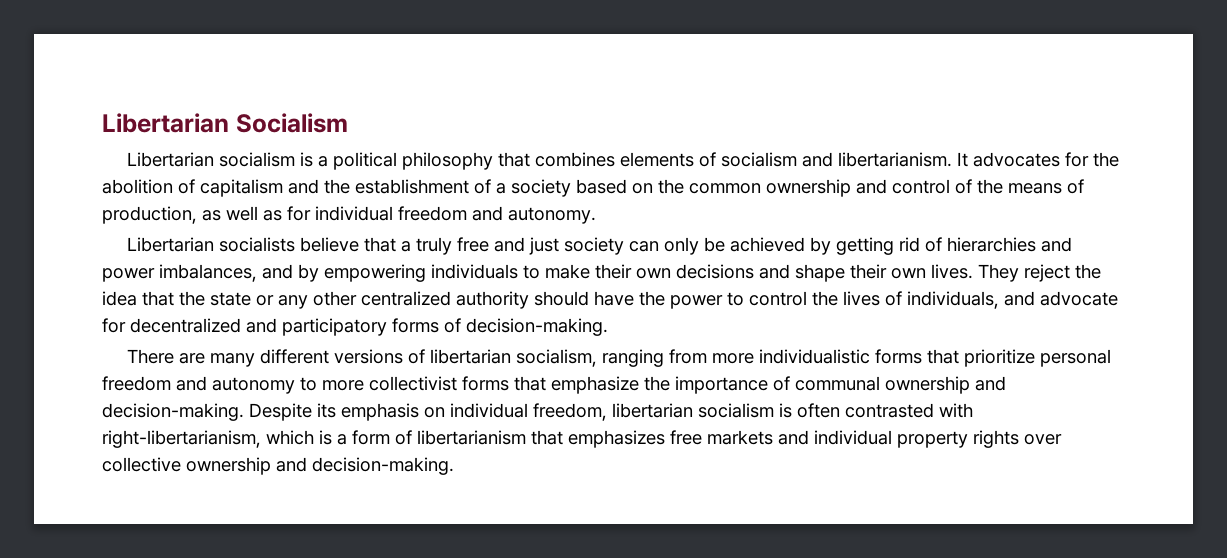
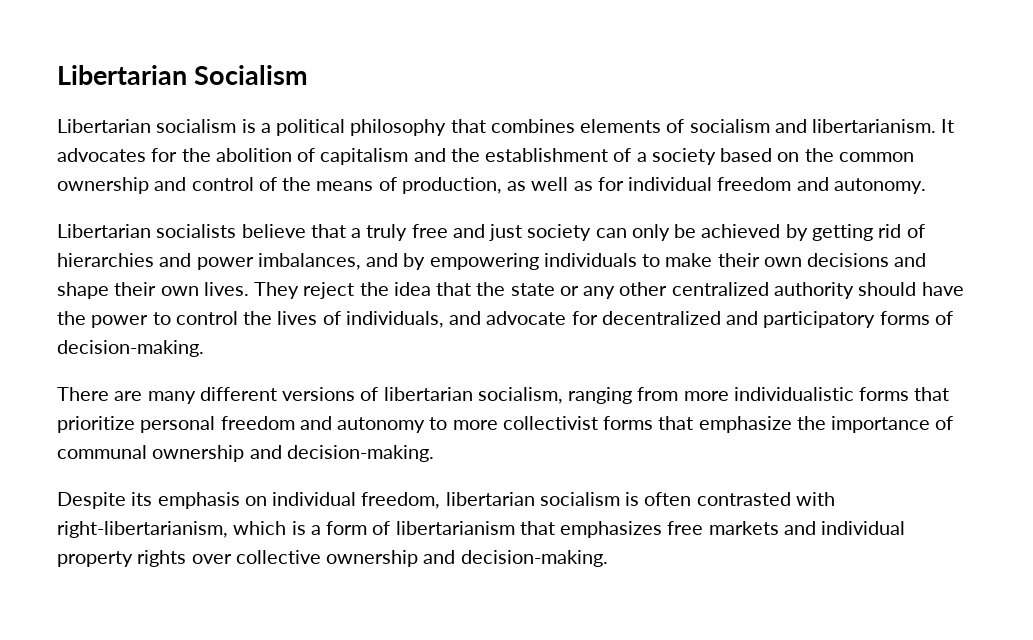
- There are many different versions of libertarian socialism, ranging from more individualistic forms that prioritize personal freedom and autonomy to more collectivist forms that emphasize the importance of communal ownership and decision-making. Despite its emphasis on individual freedom, libertarian socialism is often contrasted with right-libertarianism, which is a form of libertarianism that emphasizes free markets and individual property rights over collective ownership and decision-making.
+ There are many different versions of libertarian socialism, ranging from more individualistic forms that prioritize personal freedom and autonomy to more collectivist forms that emphasize the importance of communal ownership and decision-making.
+ Despite its emphasis on individual freedom, libertarian socialism is often contrasted with right-libertarianism, which is a form of libertarianism that emphasizes free markets and individual property rights over collective ownership and decision-making.

